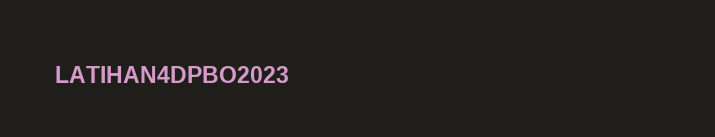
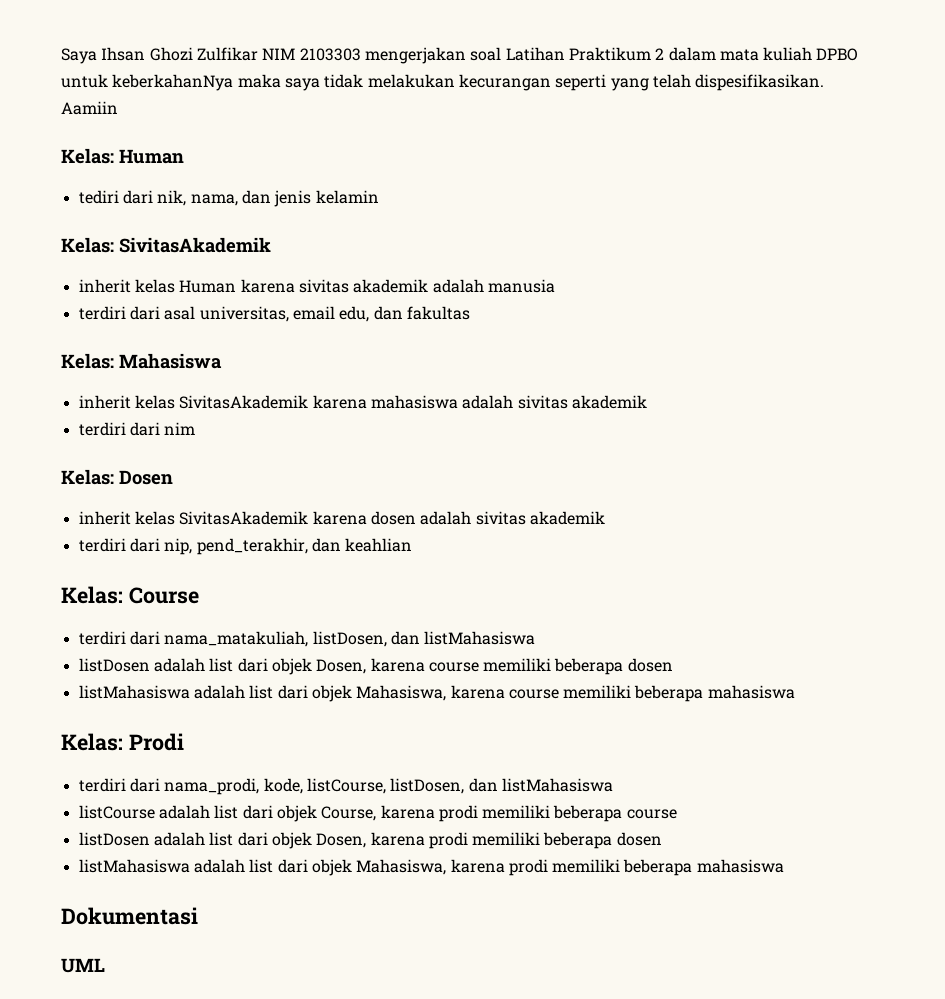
- LATIHAN4DPBO2023
+ Saya Ihsan Ghozi Zulfikar NIM 2103303 mengerjakan soal Latihan Praktikum 2 dalam mata kuliah DPBO untuk keberkahanNya maka saya tidak melakukan kecurangan seperti yang telah dispesifikasikan. Aamiin
+ Kelas: Human
+ tediri dari nik, nama, dan jenis kelamin
+ Kelas: SivitasAkademik
+ inherit kelas Human karena sivitas akademik adalah manusia
+ terdiri dari asal universitas, email edu, dan fakultas
+ Kelas: Mahasiswa
+ inherit kelas SivitasAkademik karena mahasiswa adalah sivitas akademik
+ terdiri dari nim
+ Kelas: Dosen
+ inherit kelas SivitasAkademik karena dosen adalah sivitas akademik
+ terdiri dari nip, pend_terakhir, dan keahlian
+ Kelas: Course
+ terdiri dari nama_matakuliah, listDosen, dan listMahasiswa
+ listDosen adalah list dari objek Dosen, karena course memiliki beberapa dosen
+ listMahasiswa adalah list dari objek Mahasiswa, karena course memiliki beberapa mahasiswa
+ Kelas: Prodi
+ terdiri dari nama_prodi, kode, listCourse, listDosen, dan listMahasiswa
+ listCourse adalah list dari objek Course, karena prodi memiliki beberapa course
+ listDosen adalah list dari objek Dosen, karena prodi memiliki beberapa dosen
+ listMahasiswa adalah list dari objek Mahasiswa, karena prodi memiliki beberapa mahasiswa
+ Dokumentasi
+ UML

